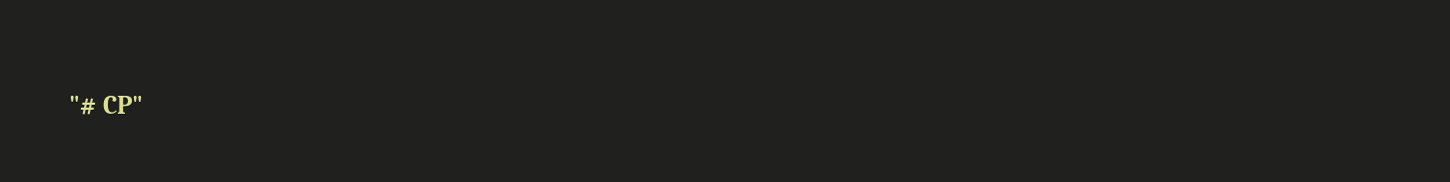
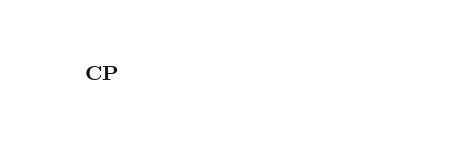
- "# CP"
+ CP

